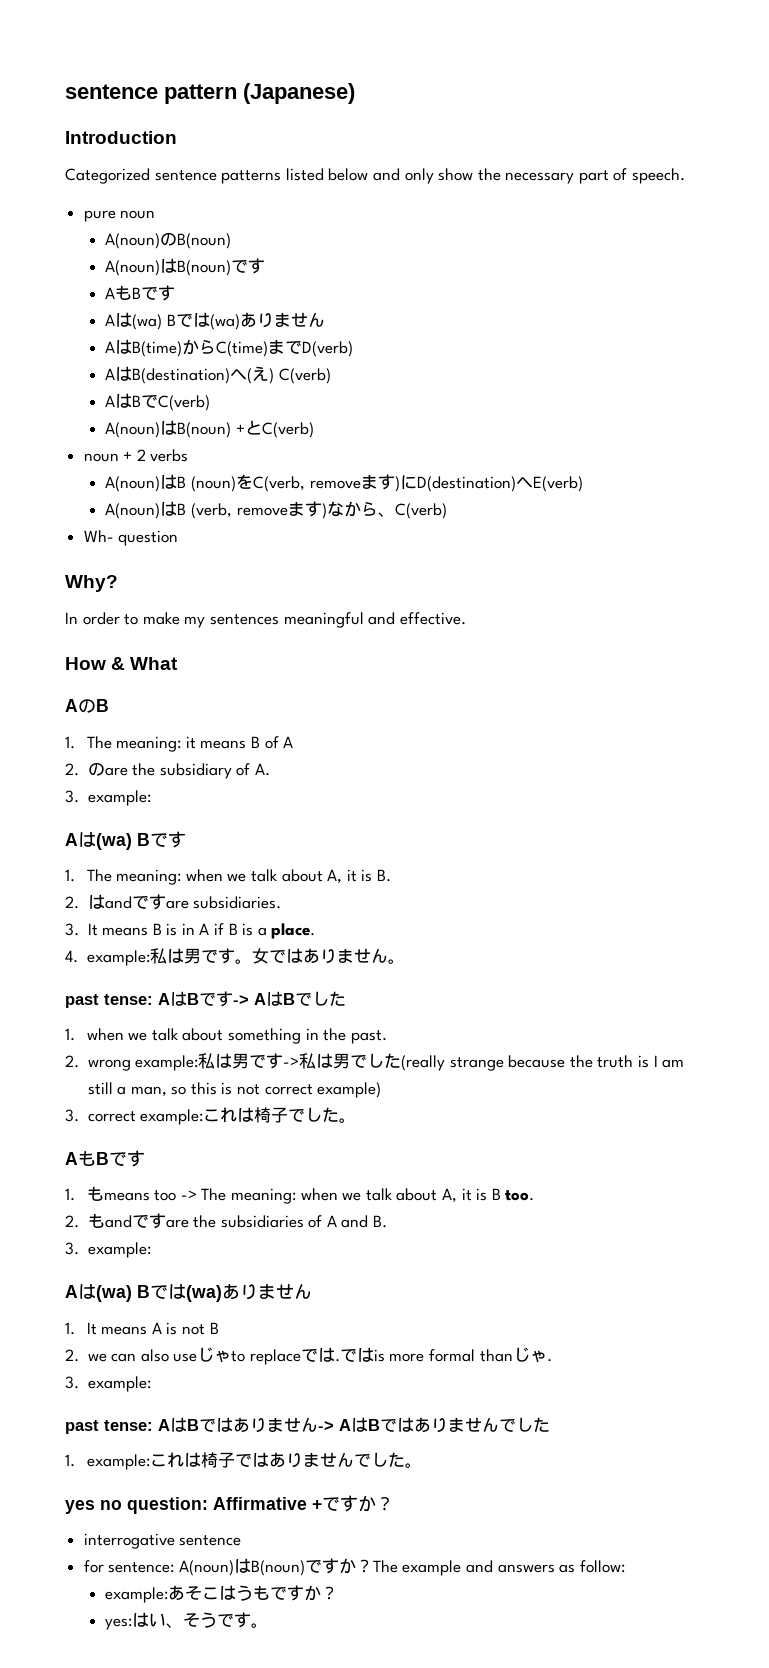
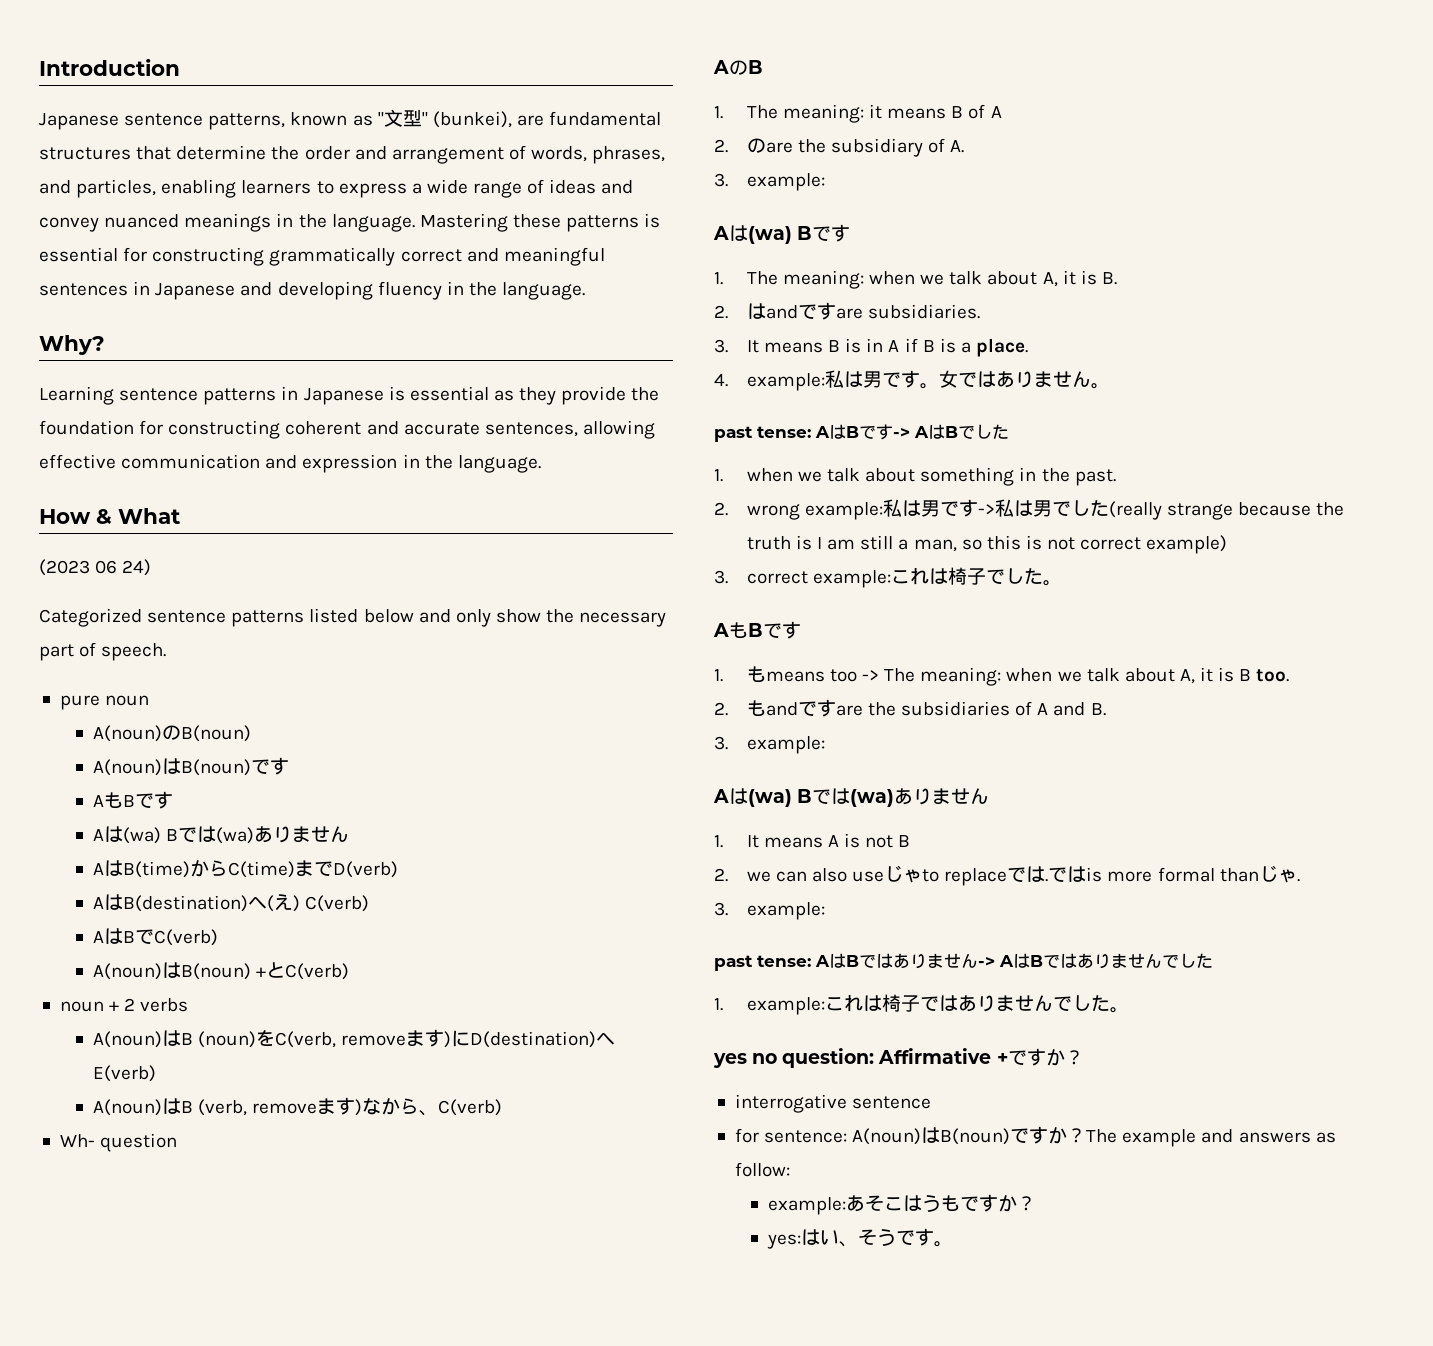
- sentence pattern (Japanese)
  Introduction
+ Japanese sentence patterns, known as "文型" (bunkei), are fundamental structures that determine the order and arrangement of words, phrases, and particles, enabling learners to express a wide range of ideas and convey nuanced meanings in the language. Mastering these patterns is essential for constructing grammatically correct and meaningful sentences in Japanese and developing fluency in the language.
+ Why?
+ Learning sentence patterns in Japanese is essential as they provide the foundation for constructing coherent and accurate sentences, allowing effective communication and expression in the language.
+ How & What
+ (2023 06 24)
- Why?
- In order to make my sentences meaningful and effective.
- How & What

